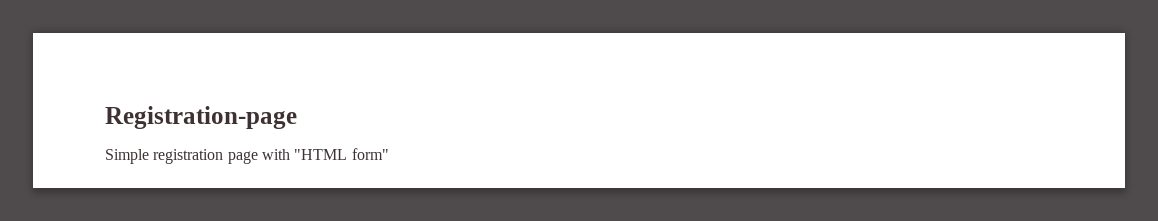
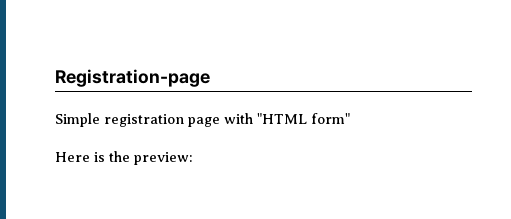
+ Here is the preview:

